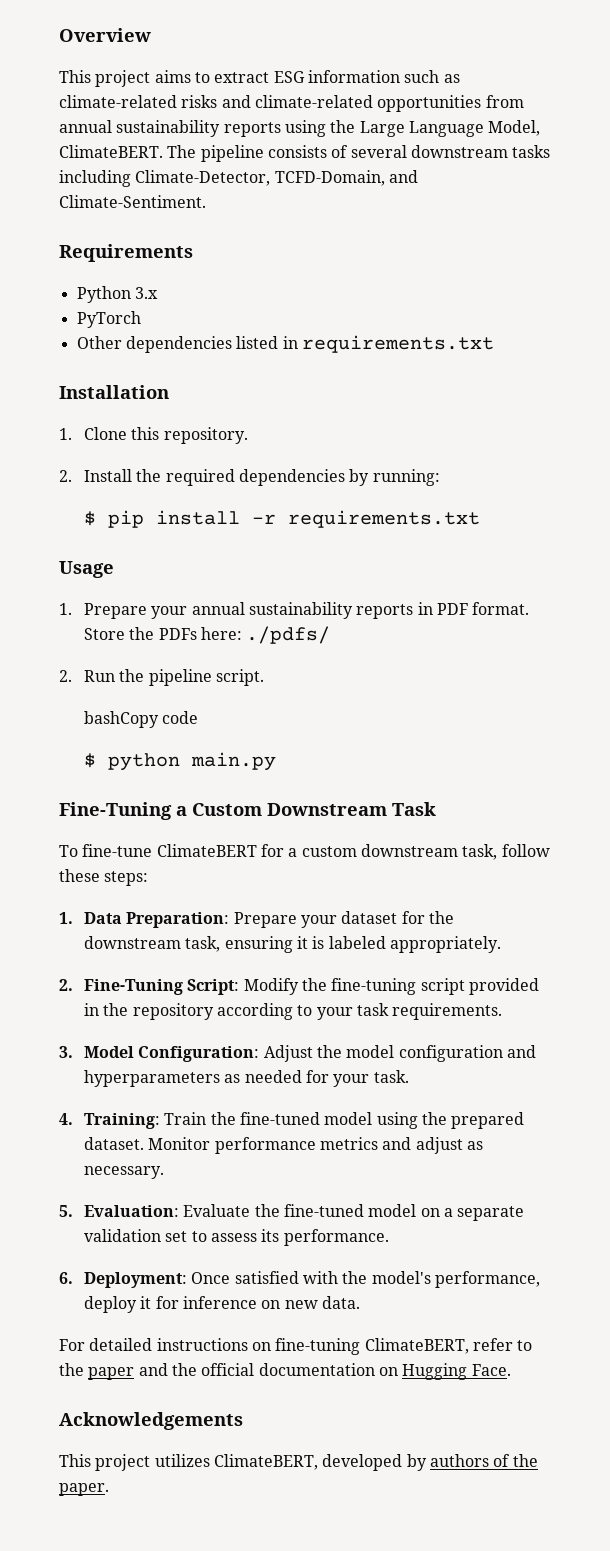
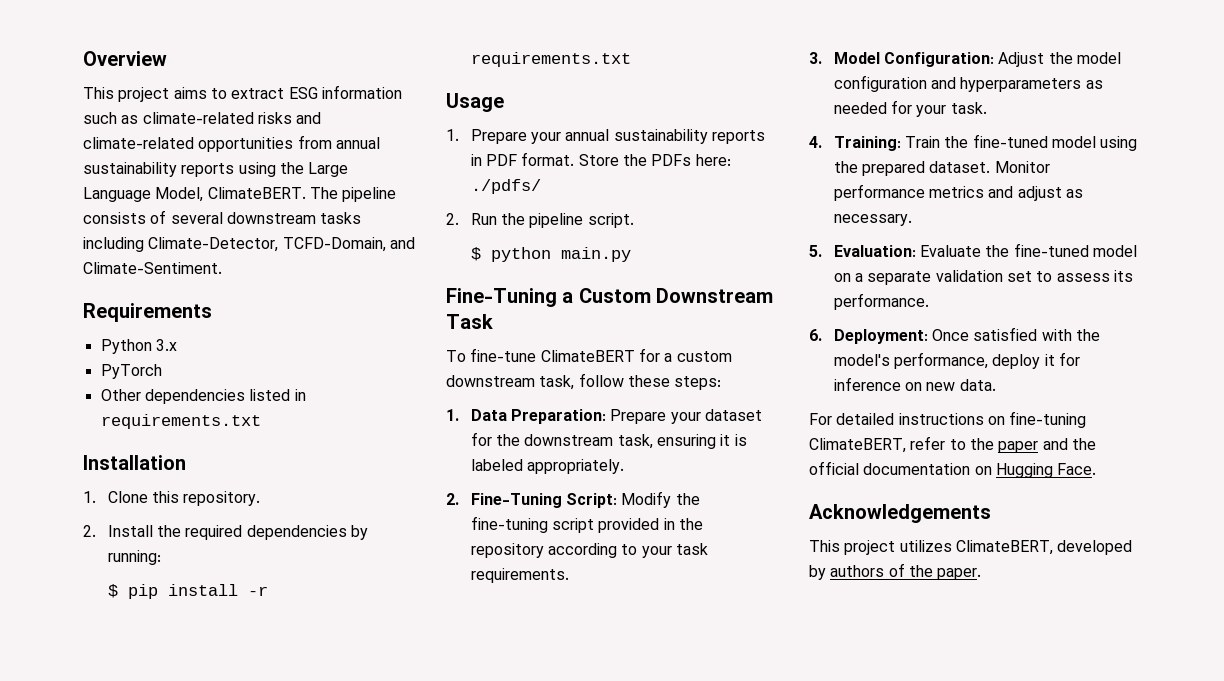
- bashCopy code

